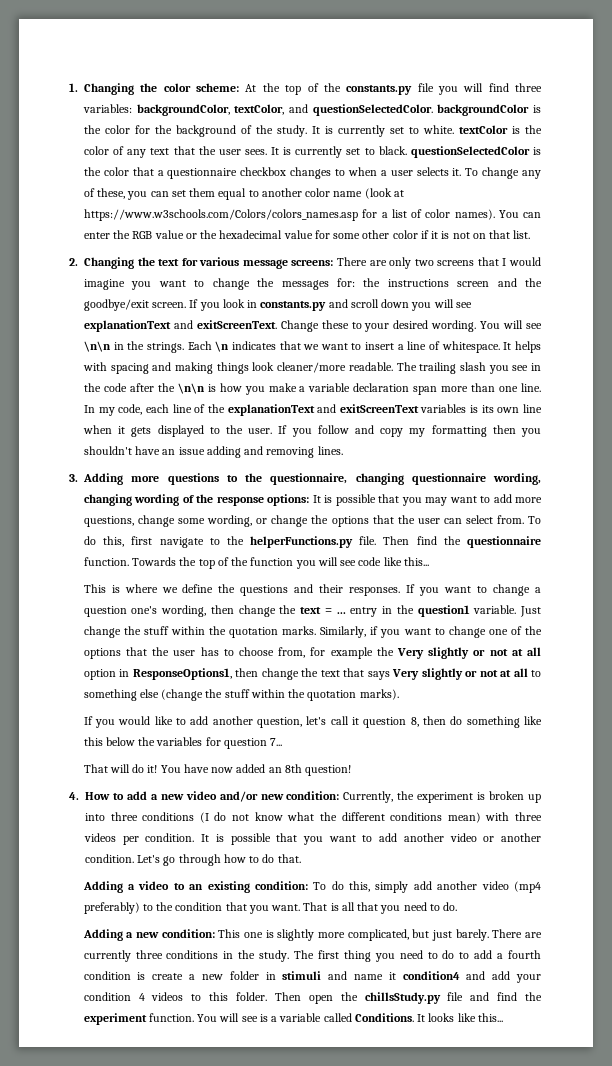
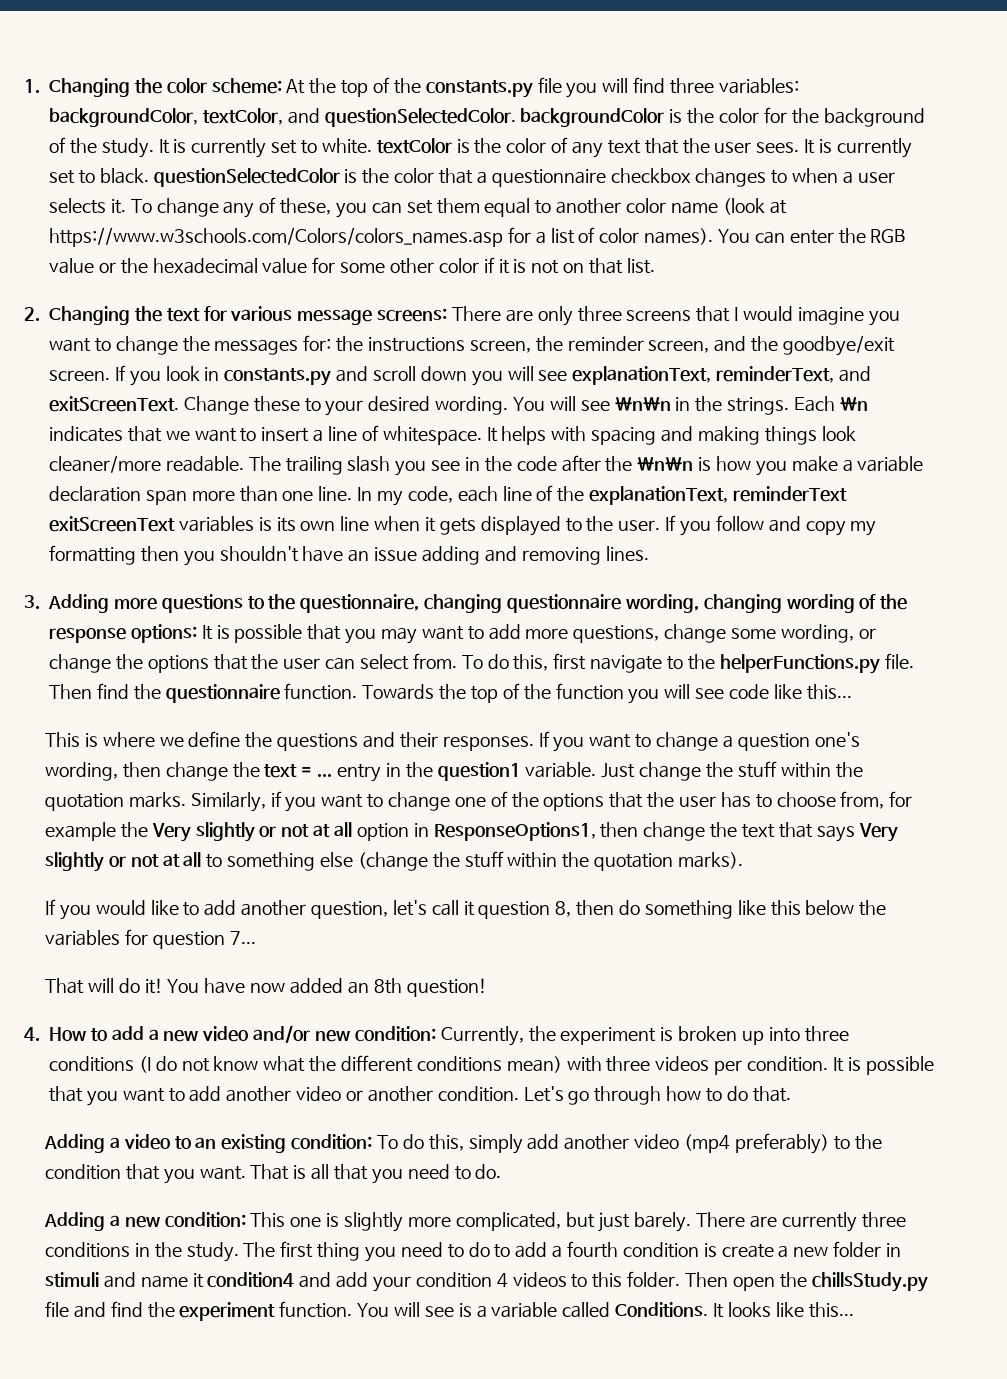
- 2. Changing the text for various message screens: There are only two screens that I would imagine you want to change the messages for: the instructions screen and the goodbye/exit screen.
+ 2. Changing the text for various message screens: There are only three screens that I would imagine you want to change the messages for: the instructions screen, the reminder screen, and the goodbye/exit screen.
- If you look in constants.py and scroll down you will see explanationText and exitScreenText.
+ If you look in constants.py and scroll down you will see explanationText, reminderText, and exitScreenText.
- In my code, each line of the explanationText and exitScreenText variables is its own line when it gets displayed to the user.
+ In my code, each line of the explanationText, reminderText exitScreenText variables is its own line when it gets displayed to the user.

